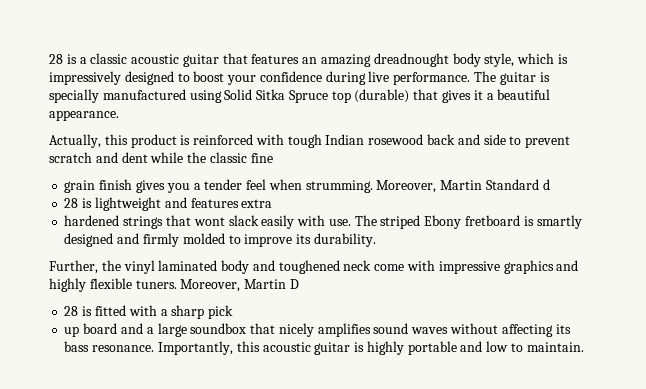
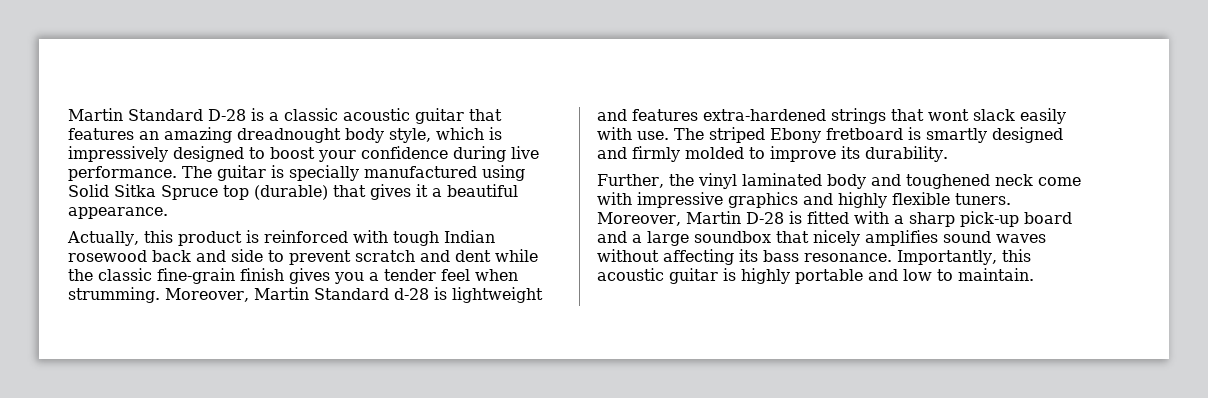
- 28 is a classic acoustic guitar that features an amazing dreadnought body style, which is impressively designed to boost your confidence during live performance.
+ Martin Standard D-28 is a classic acoustic guitar that features an amazing dreadnought body style, which is impressively designed to boost your confidence during live performance.
- Actually, this product is reinforced with tough Indian rosewood back and side to prevent scratch and dent while the classic fine
- grain finish gives you a tender feel when strumming.
+ Actually, this product is reinforced with tough Indian rosewood back and side to prevent scratch and dent while the classic fine-grain finish gives you a tender feel when strumming.
- Moreover, Martin Standard d
- 28 is lightweight and features extra
- hardened strings that wont slack easily with use.
+ Moreover, Martin Standard d-28 is lightweight and features extra-hardened strings that wont slack easily with use.
- Moreover, Martin D
- 28 is fitted with a sharp pick
- up board and a large soundbox that nicely amplifies sound waves without affecting its bass resonance.
+ Moreover, Martin D-28 is fitted with a sharp pick-up board and a large soundbox that nicely amplifies sound waves without affecting its bass resonance.

